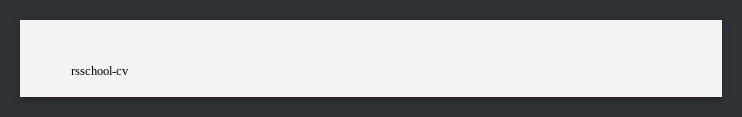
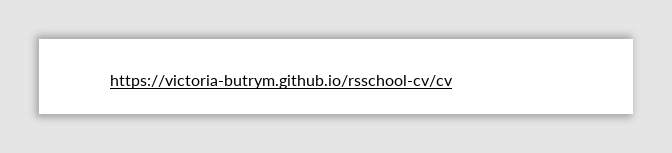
- rsschool-cv
+ https://victoria-butrym.github.io/rsschool-cv/cv

